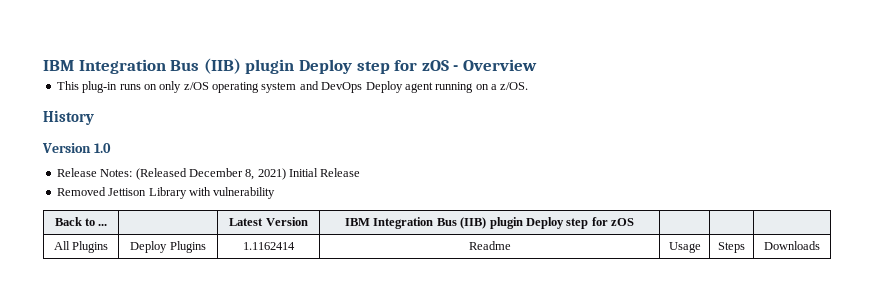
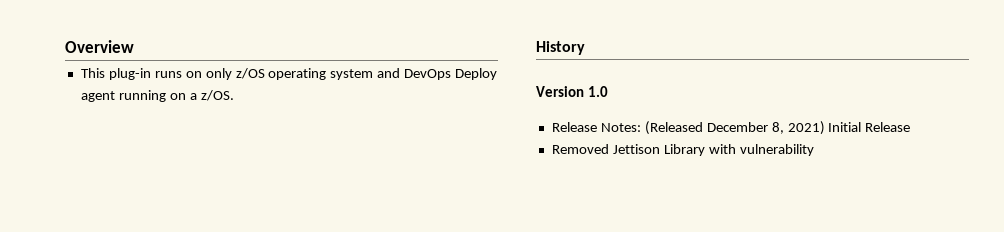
- IBM Integration Bus (IIB) plugin Deploy step for zOS - Overview
+ Overview
- Back to ... | | Latest Version | IBM Integration Bus (IIB) plugin Deploy step for zOS | | |
- All Plugins | Deploy Plugins | 1.1162414 | Readme | Usage | Steps | Downloads

